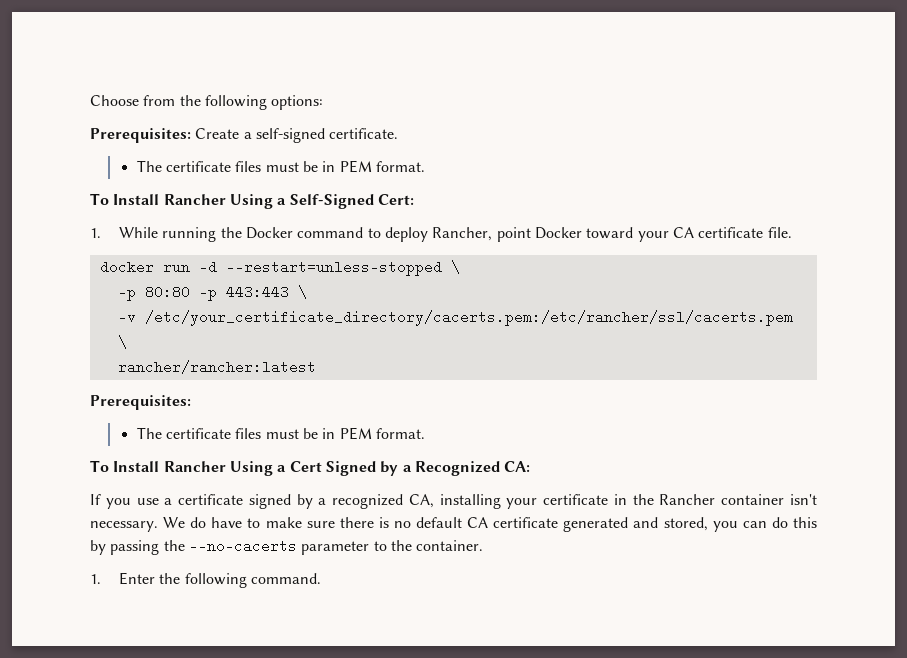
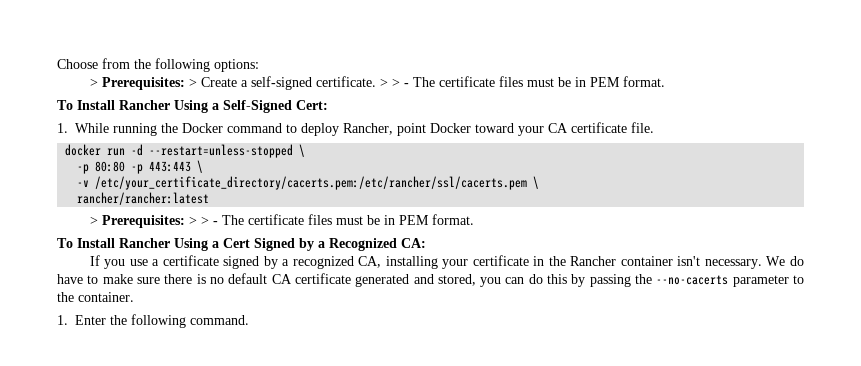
- Prerequisites: Create a self-signed certificate.
- The certificate files must be in PEM format.
+ > Prerequisites: > Create a self-signed certificate. > > - The certificate files must be in PEM format.
  rancher/rancher:latest
- Prerequisites:
- The certificate files must be in PEM format.
+ > Prerequisites: > > - The certificate files must be in PEM format.

